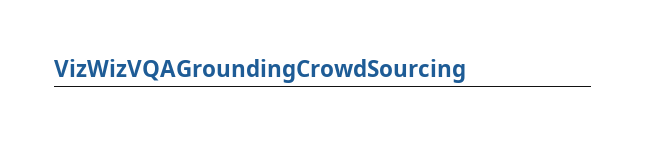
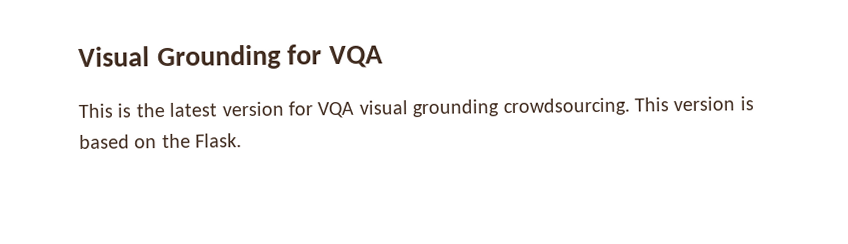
- VizWizVQAGroundingCrowdSourcing
+ Visual Grounding for VQA
+ This is the latest version for VQA visual grounding crowdsourcing. This version is based on the Flask.

